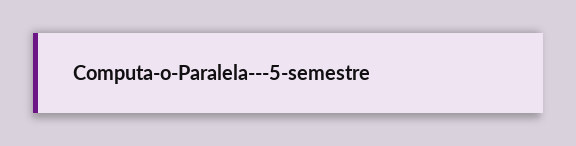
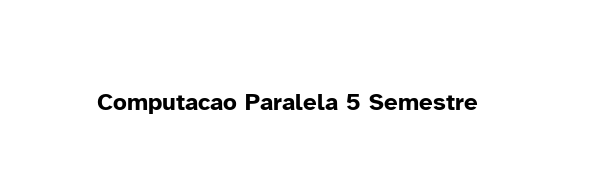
- Computa-o-Paralela---5-semestre
+ Computacao Paralela 5 Semestre

